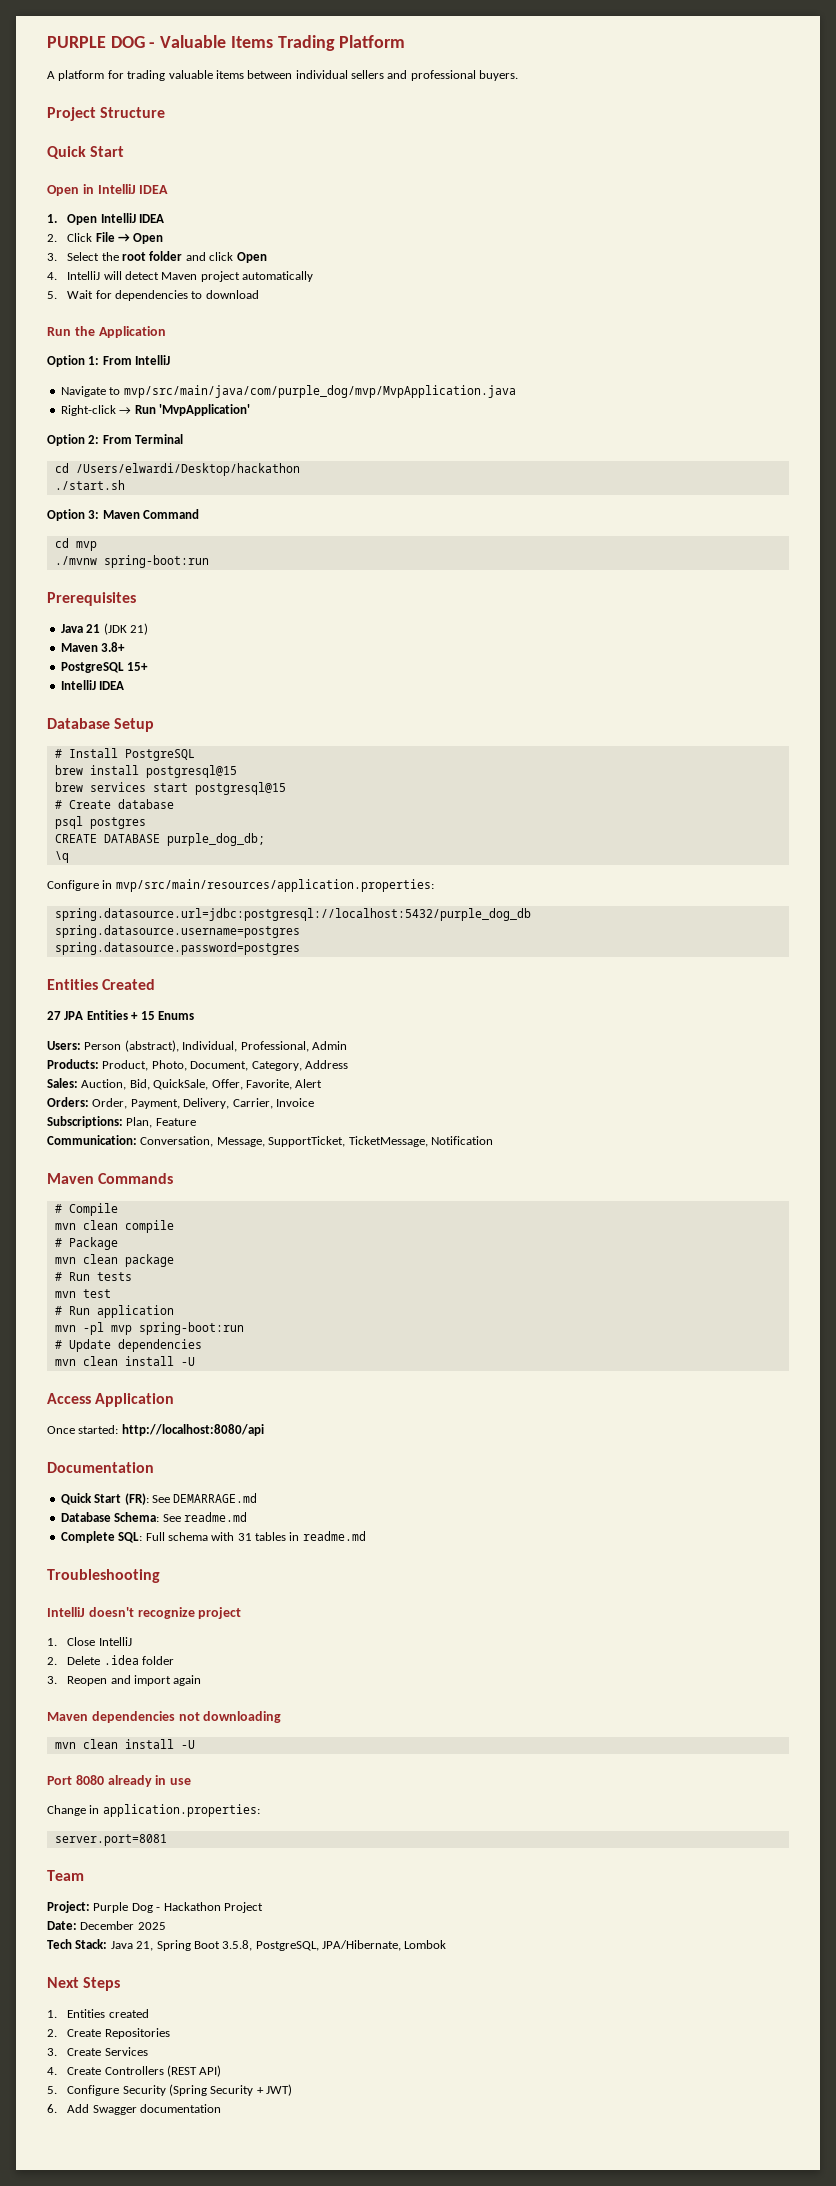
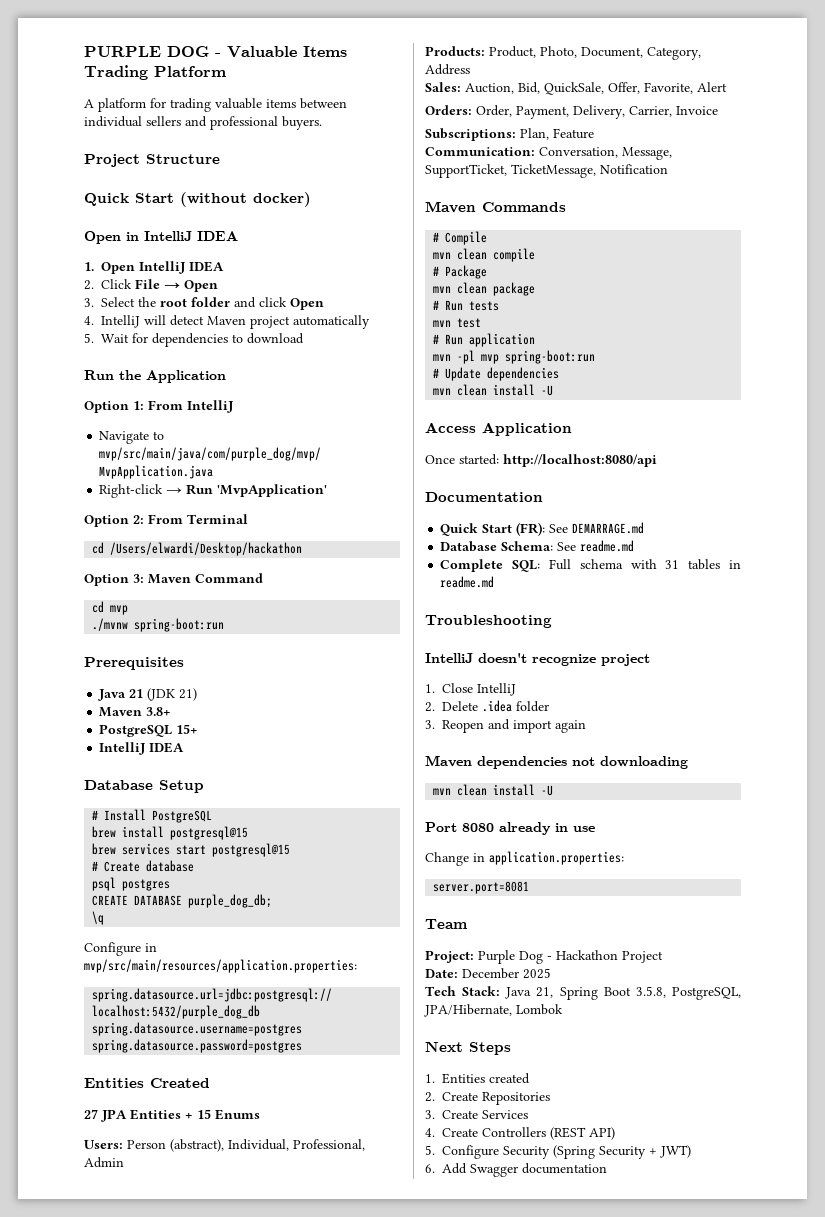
  Project Structure
- Quick Start
+ Quick Start (without docker)
- ./start.sh

